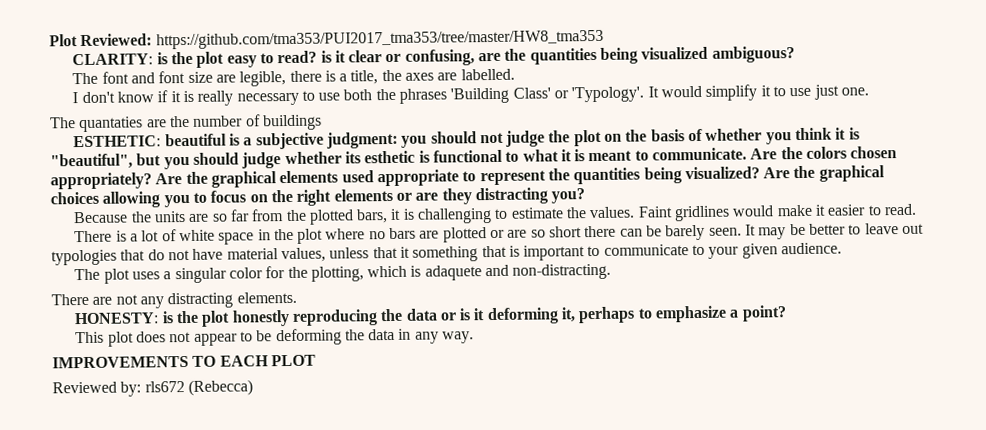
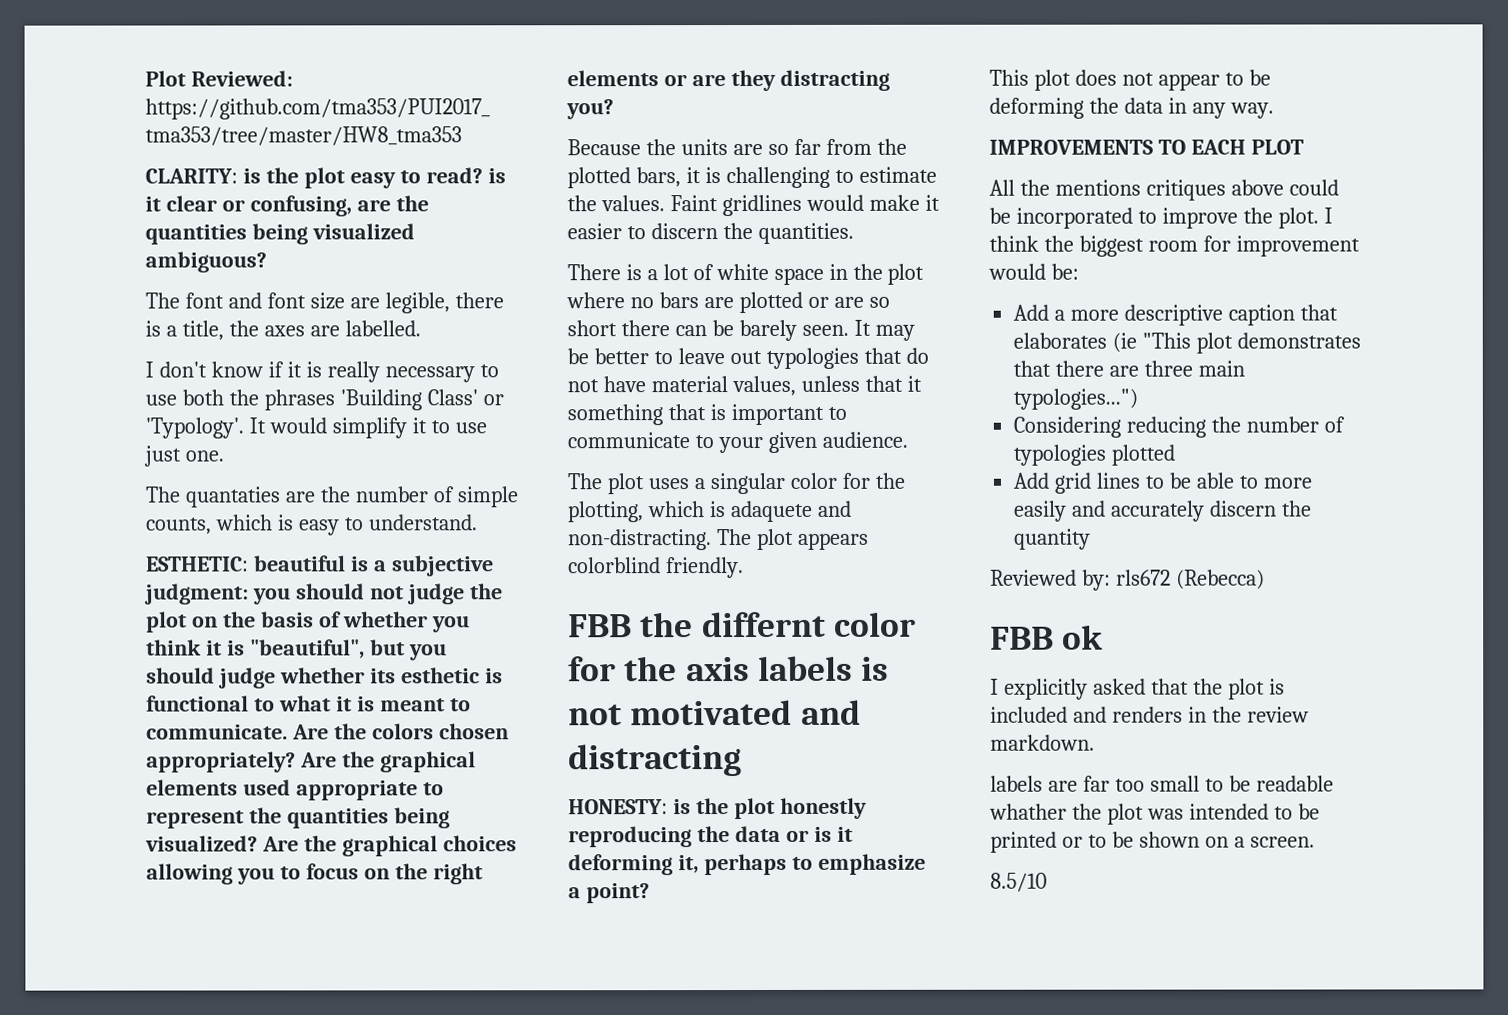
- The quantaties are the number of buildings
+ The quantaties are the number of simple counts, which is easy to understand.
- Faint gridlines would make it easier to read.
+ Faint gridlines would make it easier to discern the quantities.
- The plot uses a singular color for the plotting, which is adaquete and non-distracting.
- There are not any distracting elements.
+ The plot uses a singular color for the plotting, which is adaquete and non-distracting. The plot appears colorblind friendly.
+ FBB the differnt color for the axis labels is not motivated and distracting
+ All the mentions critiques above could be incorporated to improve the plot. I think the biggest room for improvement would be:
+ Add a more descriptive caption that elaborates (ie "This plot demonstrates that there are three main typologies...")
+ Considering reducing the number of typologies plotted
+ Add grid lines to be able to more easily and accurately discern the quantity
  Reviewed by: rls672 (Rebecca)
+ FBB ok
+ I explicitly asked that the plot is included and renders in the review markdown.
+ labels are far too small to be readable whather the plot was intended to be printed or to be shown on a screen.
+ 8.5/10

